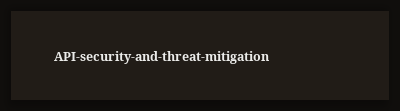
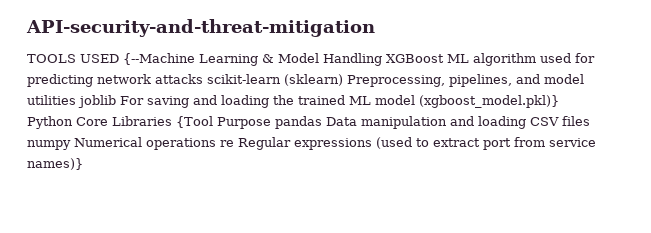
+ TOOLS USED {--Machine Learning & Model Handling XGBoost ML algorithm used for predicting network attacks scikit-learn (sklearn) Preprocessing, pipelines, and model utilities joblib For saving and loading the trained ML model (xgboost_model.pkl)} Python Core Libraries {Tool Purpose pandas Data manipulation and loading CSV files numpy Numerical operations re Regular expressions (used to extract port from service names)}

